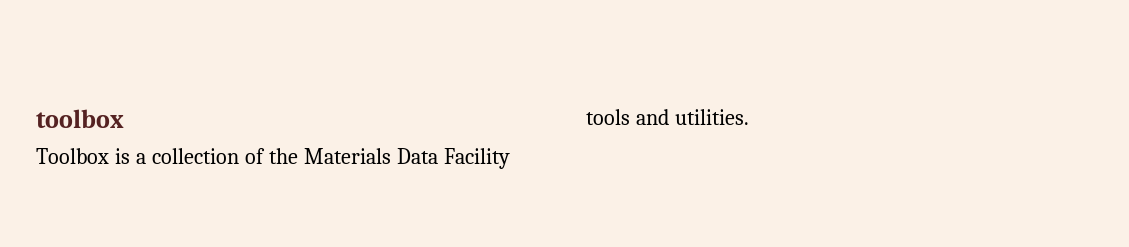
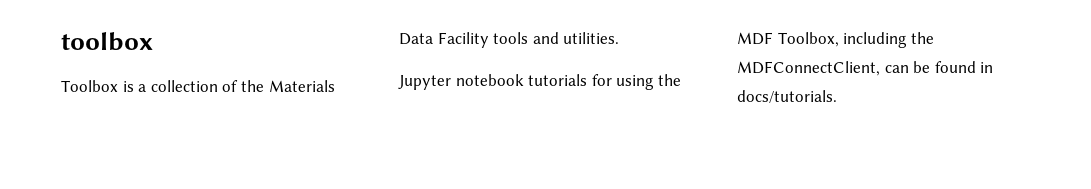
+ Jupyter notebook tutorials for using the MDF Toolbox, including the MDFConnectClient, can be found in docs/tutorials.

